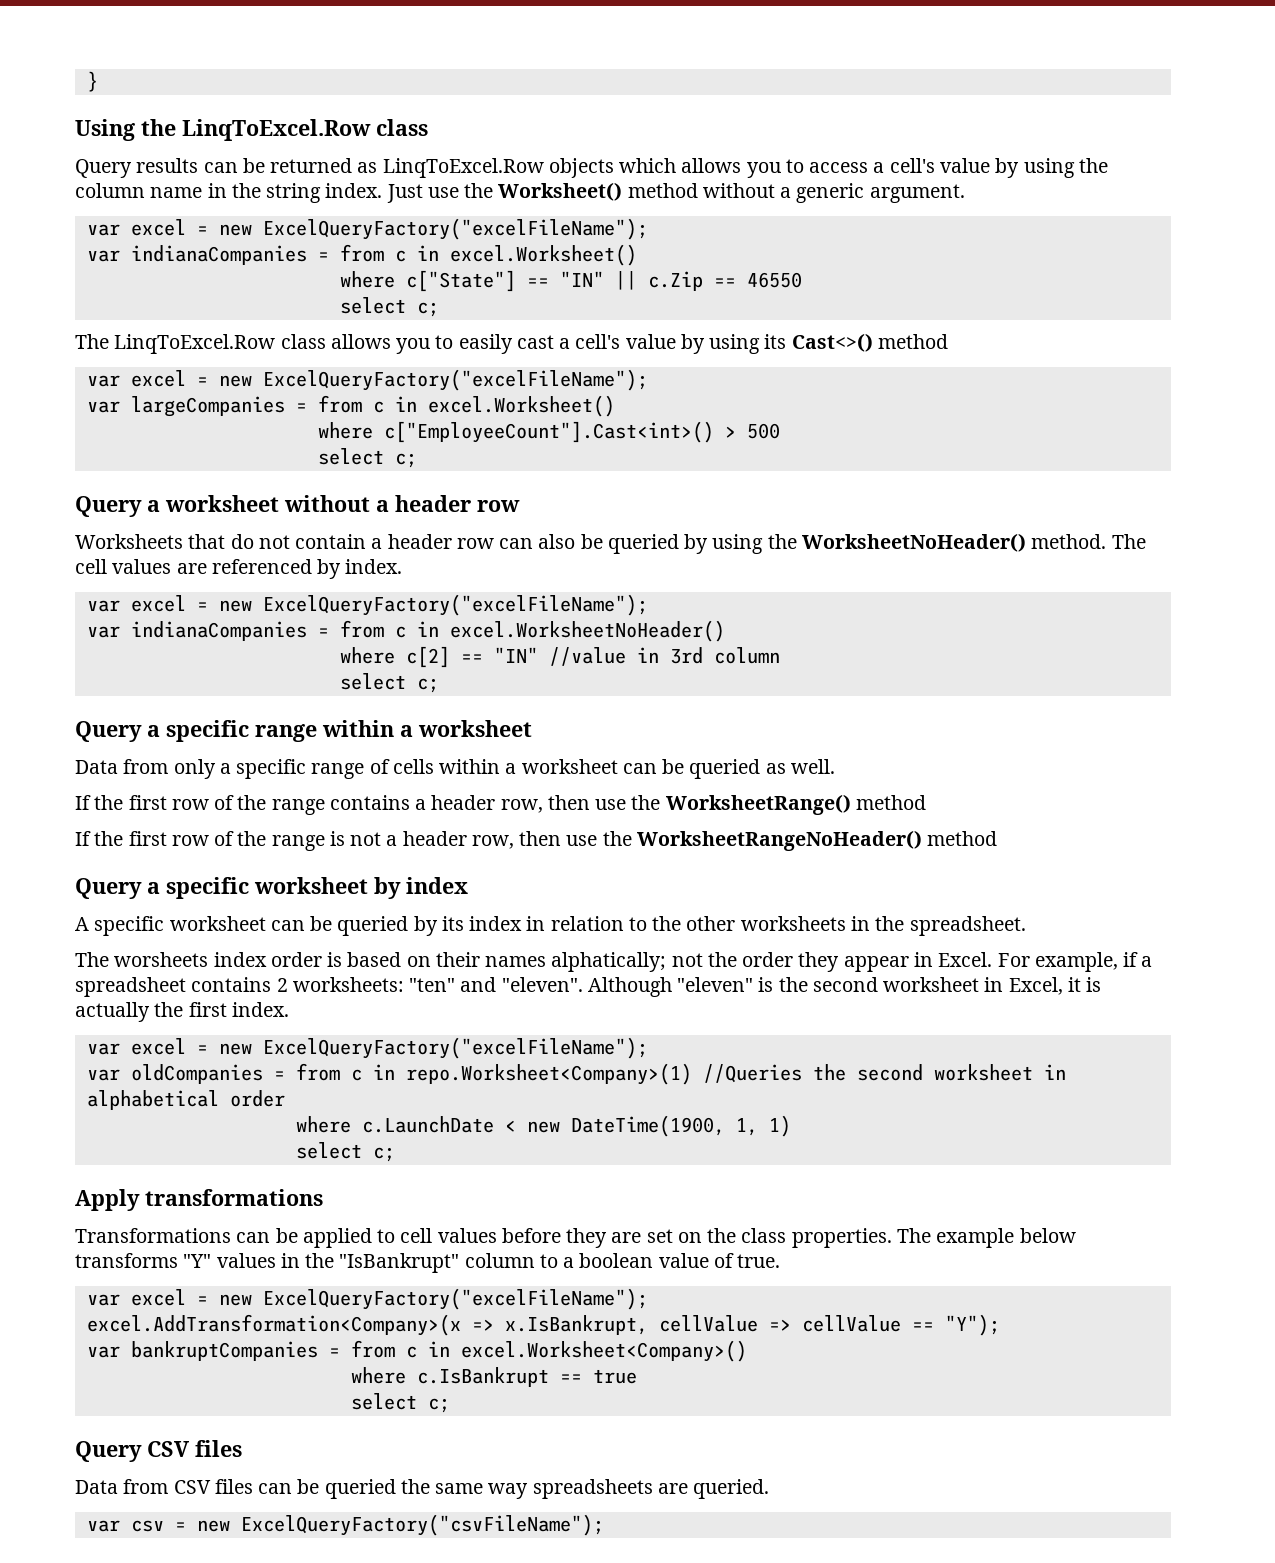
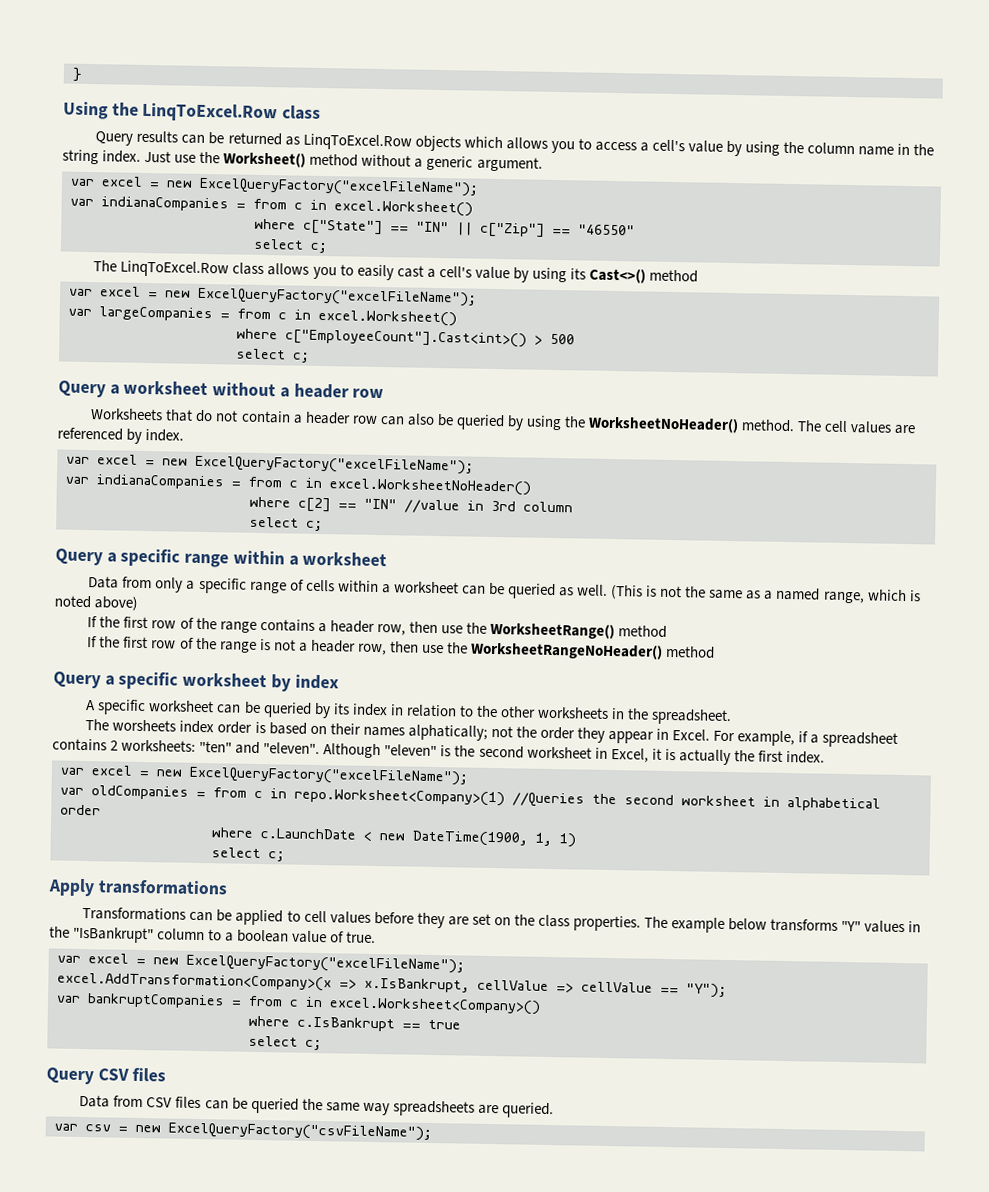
- where c["State"] == "IN" || c.Zip == 46550
+ where c["State"] == "IN" || c["Zip"] == "46550"
+ (This is not the same as a named range, which is noted above)

